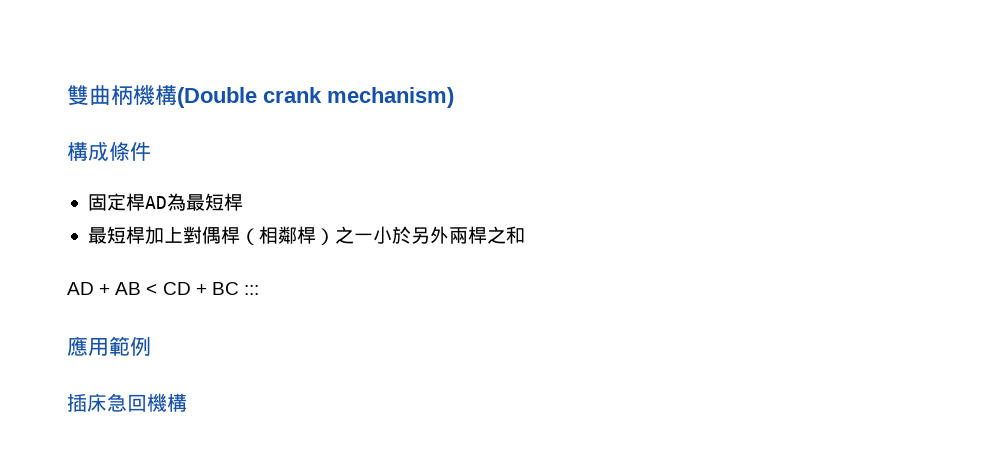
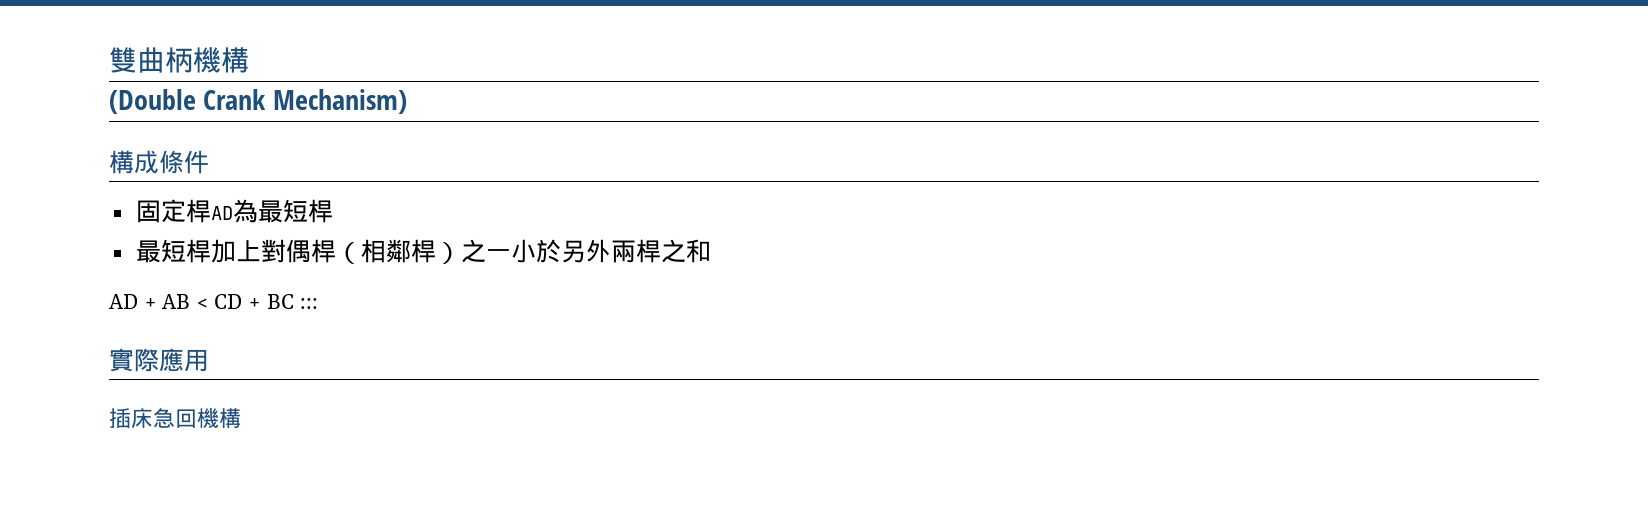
- 雙曲柄機構(Double crank mechanism)
+ 雙曲柄機構
+ (Double Crank Mechanism)
- 應用範例
+ 實際應用

